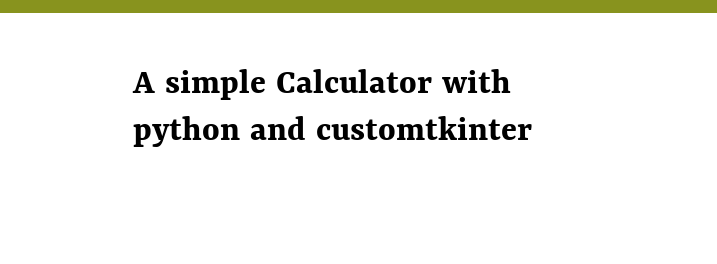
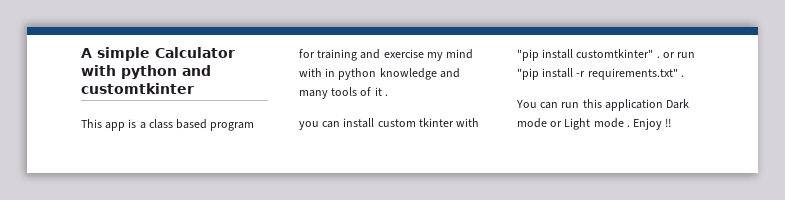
+ This app is a class based program for training and exercise my mind with in python knowledge and many tools of it .
+ you can install custom tkinter with "pip install customtkinter" . or run "pip install -r requirements.txt" .
+ You can run this application Dark mode or Light mode . Enjoy !!

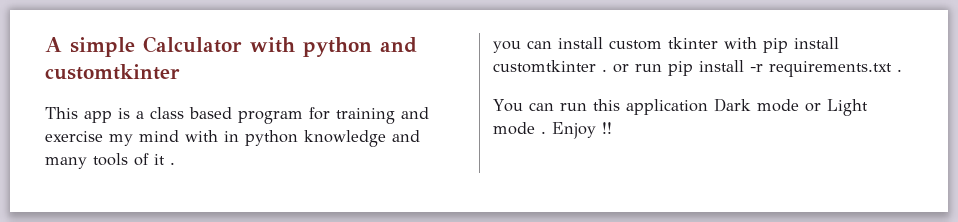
- you can install custom tkinter with "pip install customtkinter" . or run "pip install -r requirements.txt" .
+ you can install custom tkinter with pip install customtkinter . or run pip install -r requirements.txt .

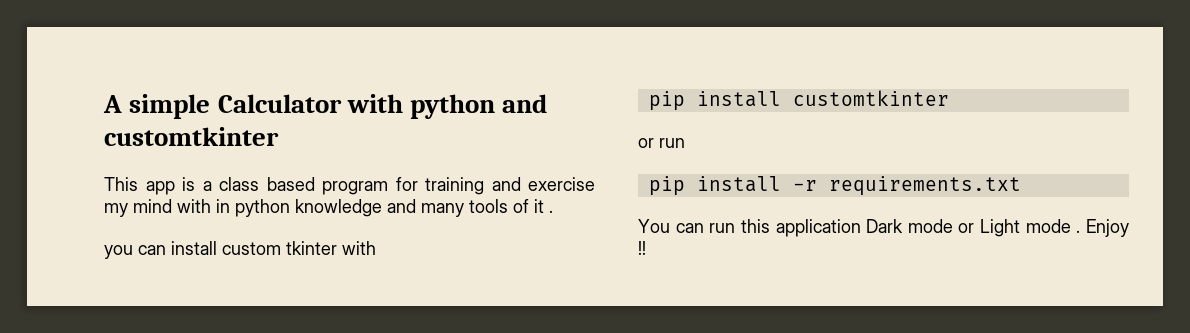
- you can install custom tkinter with pip install customtkinter . or run pip install -r requirements.txt .
+ you can install custom tkinter with
+ pip install customtkinter
+ or run
+ pip install -r requirements.txt

